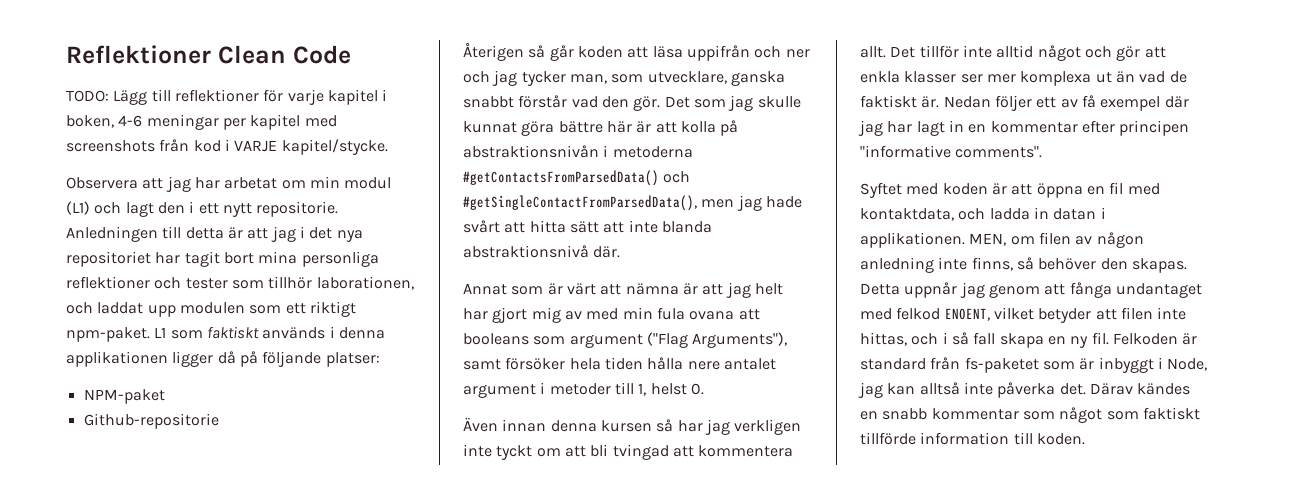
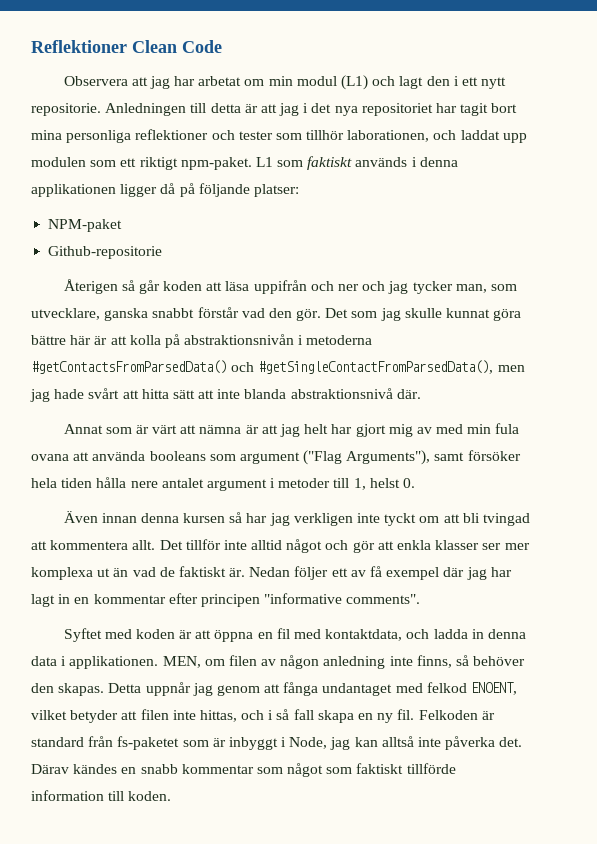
- TODO: Lägg till reflektioner för varje kapitel i boken, 4-6 meningar per kapitel med screenshots från kod i VARJE kapitel/stycke.
- Annat som är värt att nämna är att jag helt har gjort mig av med min fula ovana att booleans som argument ("Flag Arguments"), samt försöker hela tiden hålla nere antalet argument i metoder till 1, helst 0.
+ Annat som är värt att nämna är att jag helt har gjort mig av med min fula ovana att använda booleans som argument ("Flag Arguments"), samt försöker hela tiden hålla nere antalet argument i metoder till 1, helst 0.
- Syftet med koden är att öppna en fil med kontaktdata, och ladda in datan i applikationen.
+ Syftet med koden är att öppna en fil med kontaktdata, och ladda in denna data i applikationen.

